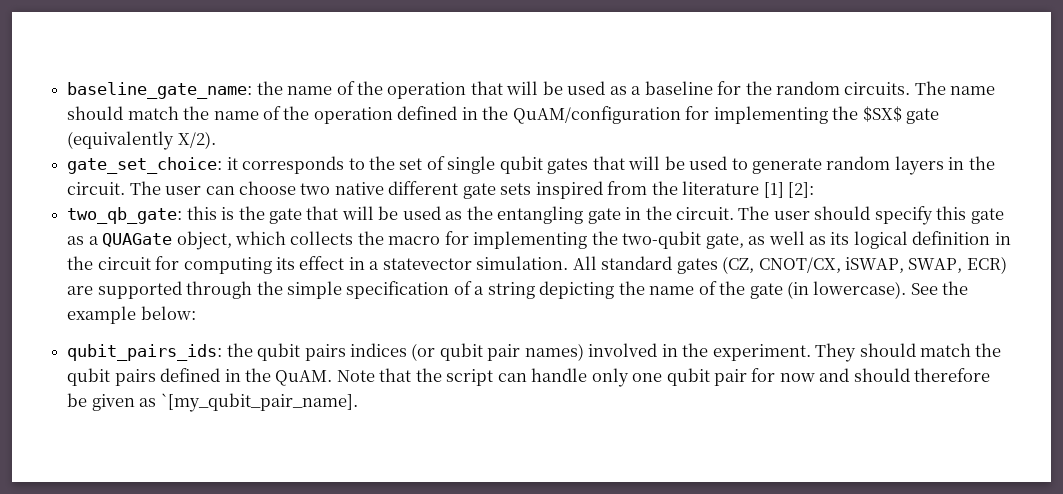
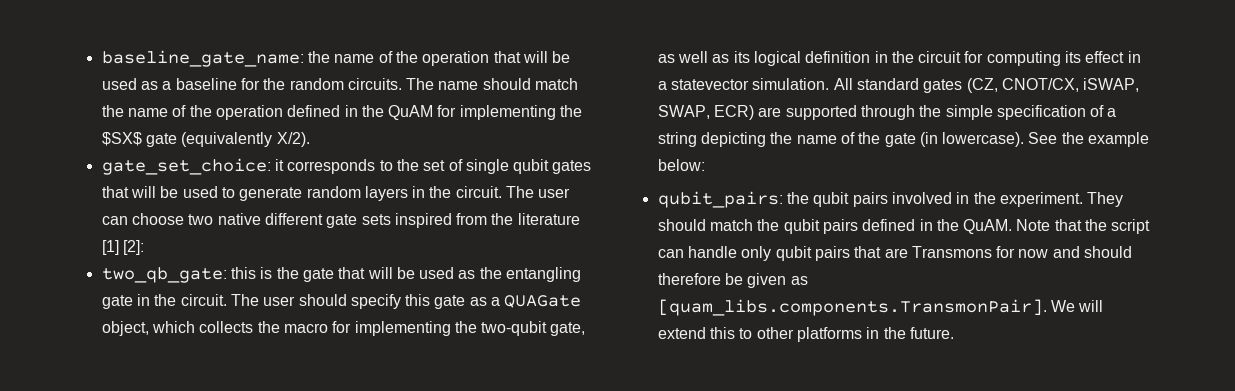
- The name should match the name of the operation defined in the QuAM/configuration for implementing the $SX$ gate (equivalently X/2).
+ The name should match the name of the operation defined in the QuAM for implementing the $SX$ gate (equivalently X/2).
- qubit_pairs_ids: the qubit pairs indices (or qubit pair names) involved in the experiment.
+ qubit_pairs: the qubit pairs involved in the experiment.
- Note that the script can handle only one qubit pair for now and should therefore be given as `[my_qubit_pair_name].
+ Note that the script can handle only qubit pairs that are Transmons for now and should therefore be given as [quam_libs.components.TransmonPair]. We will extend this to other platforms in the future.

